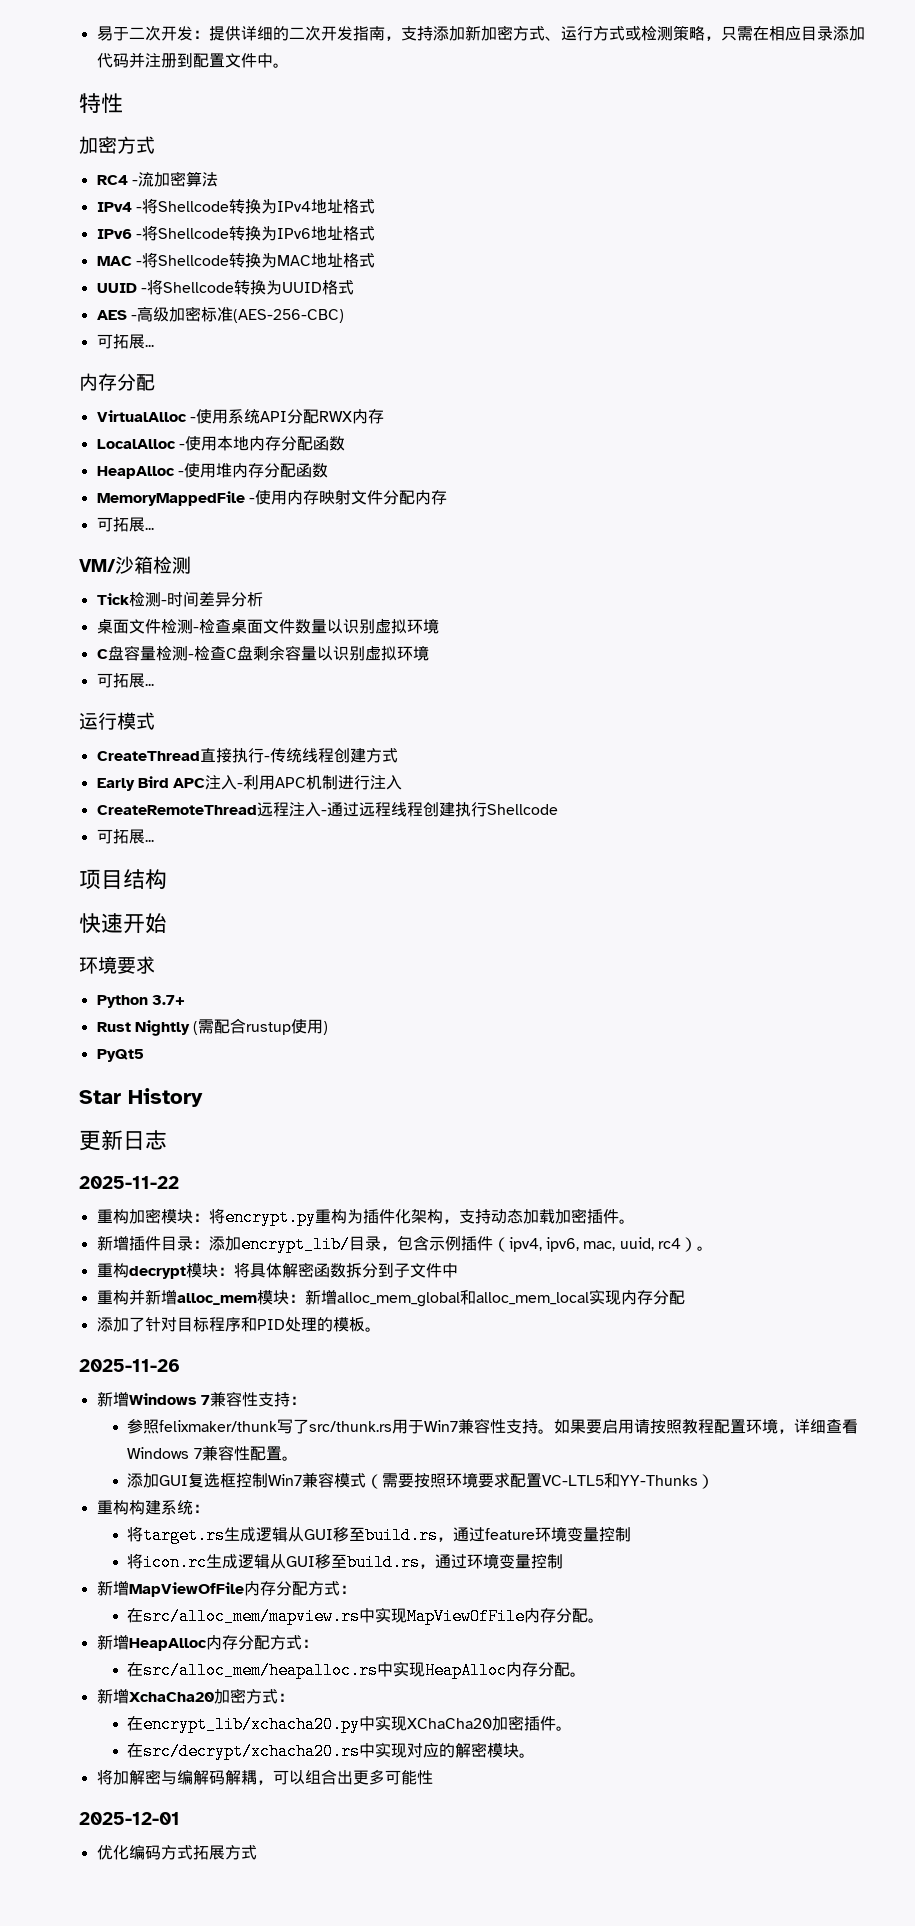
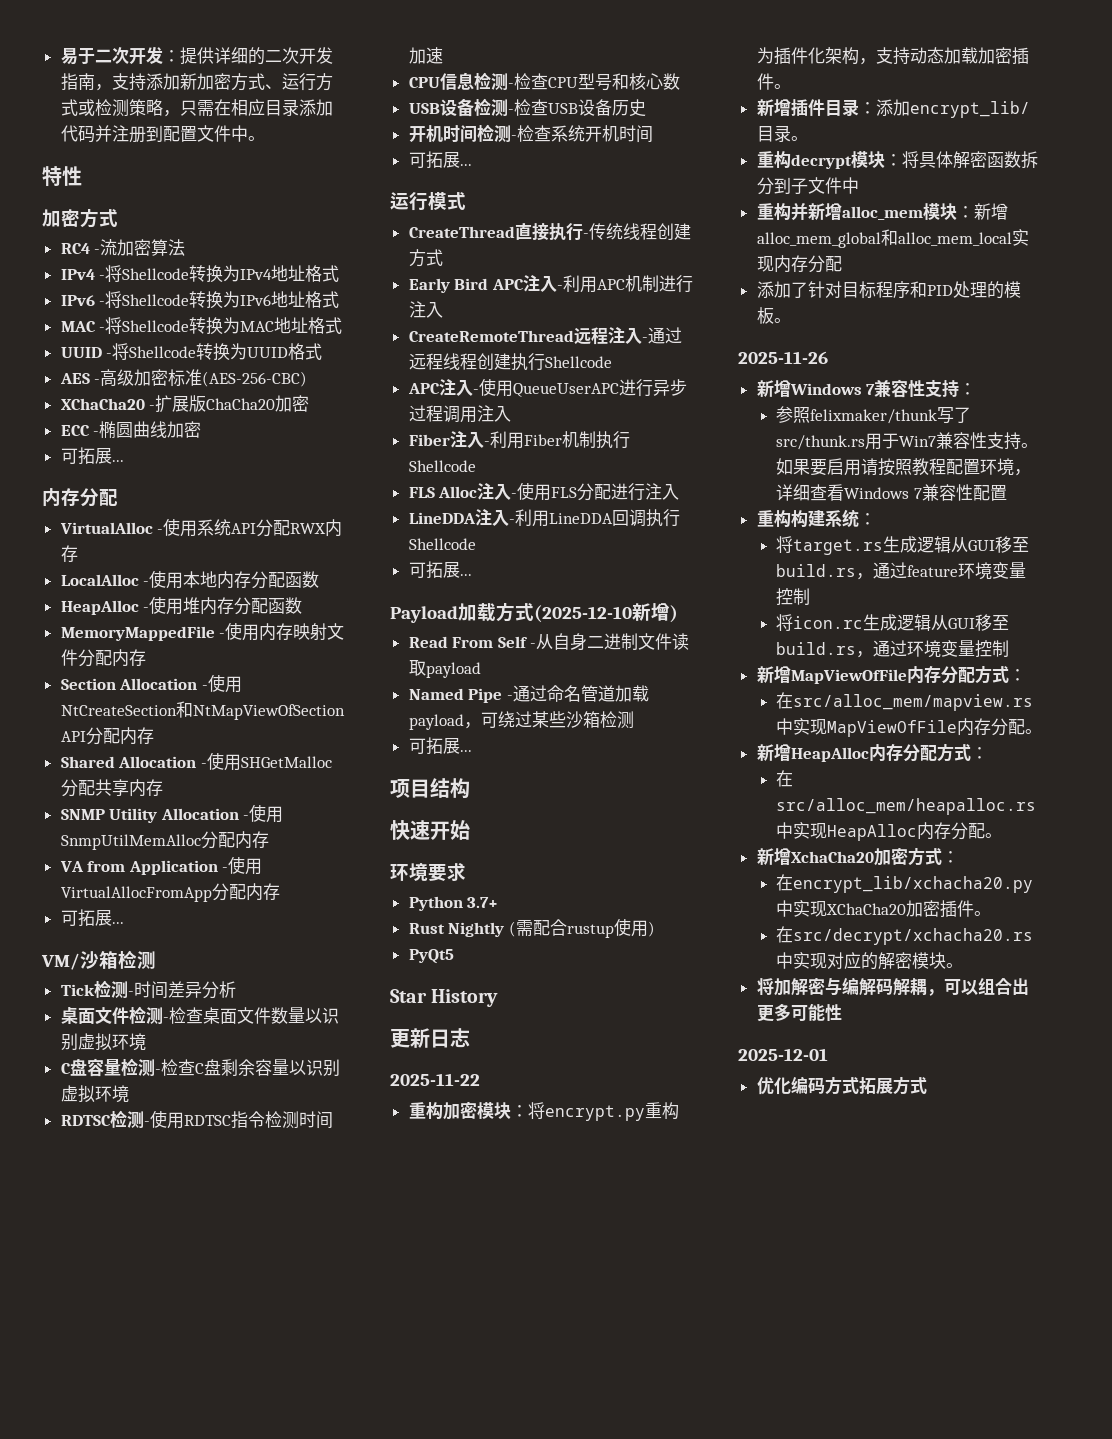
+ XChaCha20 -扩展版ChaCha20加密
+ ECC -椭圆曲线加密
+ Section Allocation -使用NtCreateSection和NtMapViewOfSection API分配内存
+ Shared Allocation -使用SHGetMalloc分配共享内存
+ SNMP Utility Allocation -使用SnmpUtilMemAlloc分配内存
+ VA from Application -使用VirtualAllocFromApp分配内存
+ RDTSC检测-使用RDTSC指令检测时间加速
+ CPU信息检测-检查CPU型号和核心数
+ USB设备检测-检查USB设备历史
+ 开机时间检测-检查系统开机时间
+ APC注入-使用QueueUserAPC进行异步过程调用注入
+ Fiber注入-利用Fiber机制执行Shellcode
+ FLS Alloc注入-使用FLS分配进行注入
+ LineDDA注入-利用LineDDA回调执行Shellcode
+ 可拓展...
+ Payload加载方式(2025-12-10新增)
+ Read From Self -从自身二进制文件读取payload
+ Named Pipe -通过命名管道加载payload，可绕过某些沙箱检测
- 新增插件目录：添加encrypt_lib/目录，包含示例插件（ipv4, ipv6, mac, uuid, rc4）。
+ 新增插件目录：添加encrypt_lib/目录。
- 如果要启用请按照教程配置环境，详细查看Windows 7兼容性配置。
- 添加GUI复选框控制Win7兼容模式（需要按照环境要求配置VC-LTL5和YY-Thunks）
+ 如果要启用请按照教程配置环境，详细查看Windows 7兼容性配置

